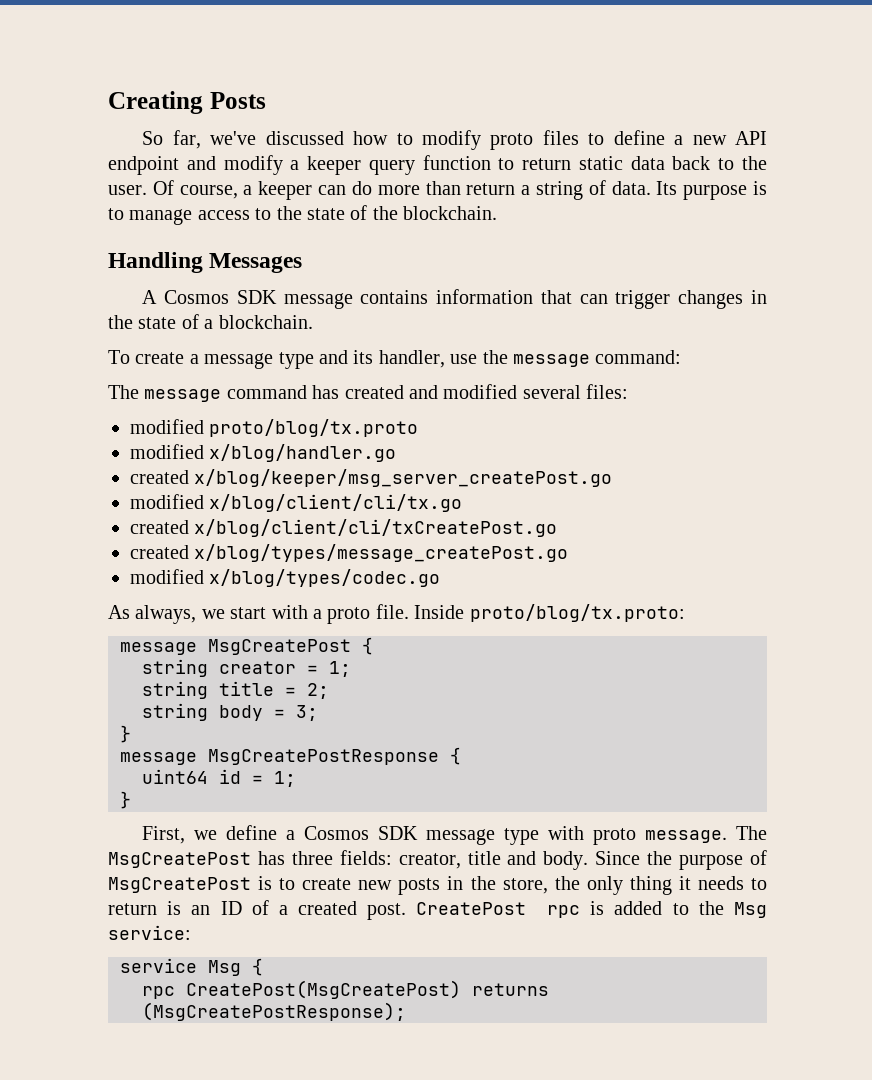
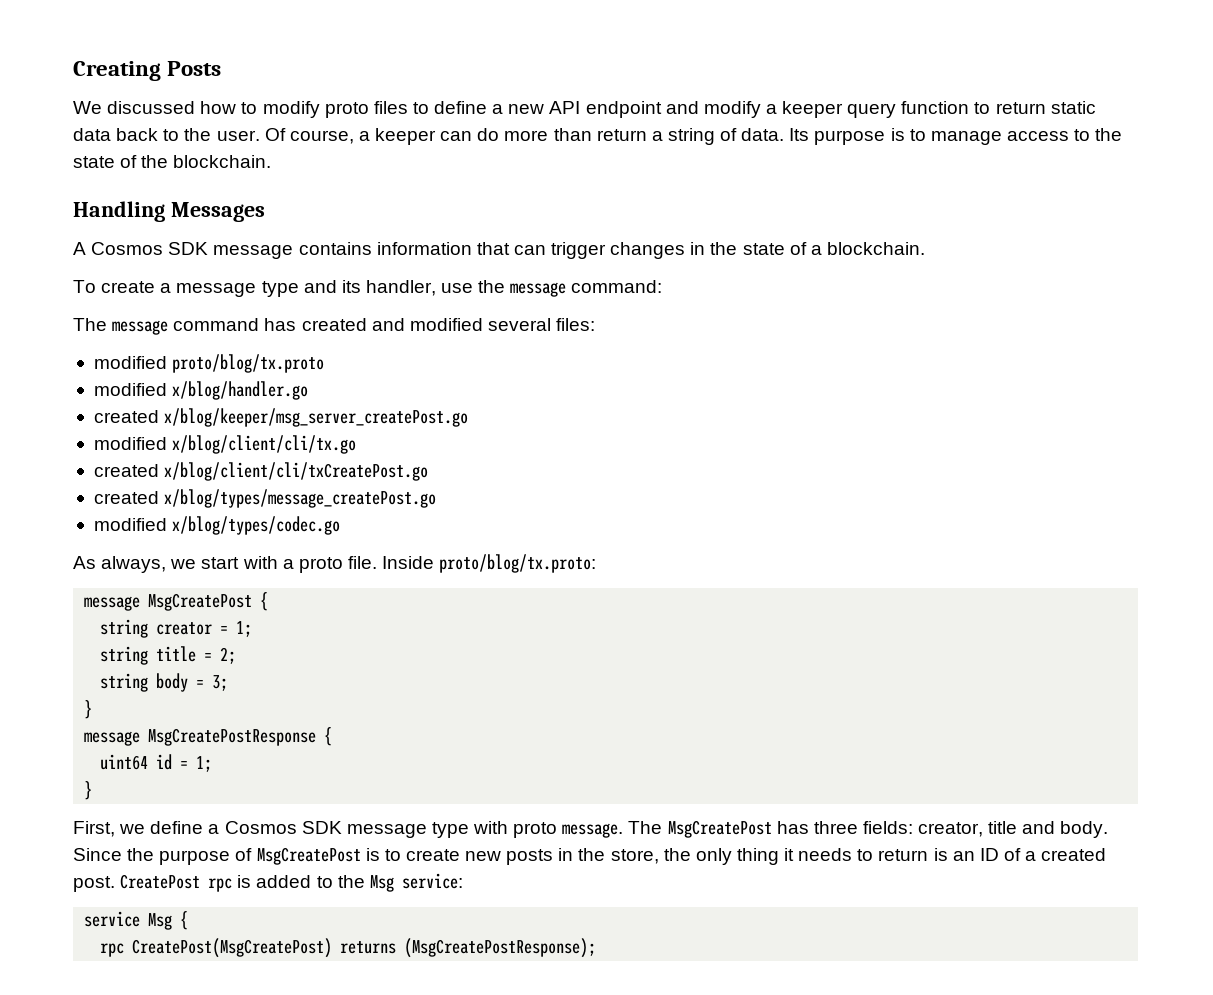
- So far, we've discussed how to modify proto files to define a new API endpoint and modify a keeper query function to return static data back to the user.
+ We discussed how to modify proto files to define a new API endpoint and modify a keeper query function to return static data back to the user.

